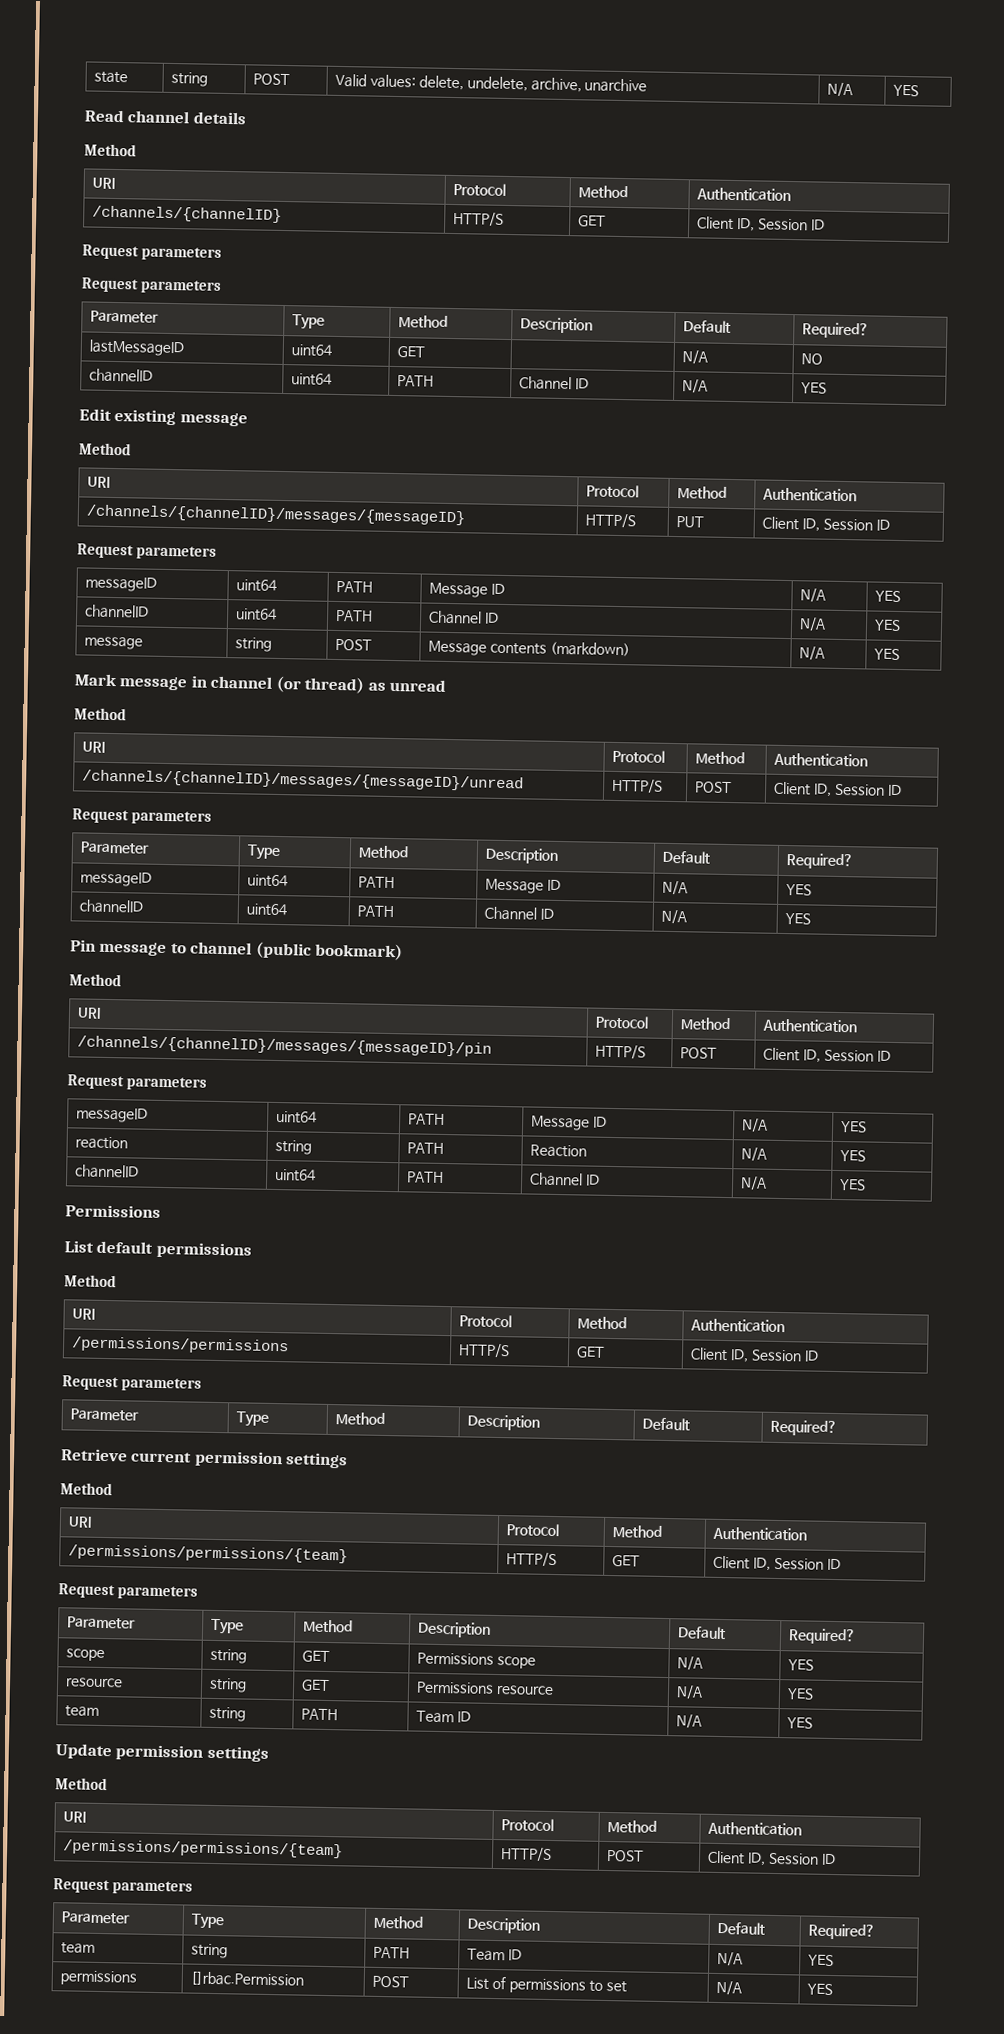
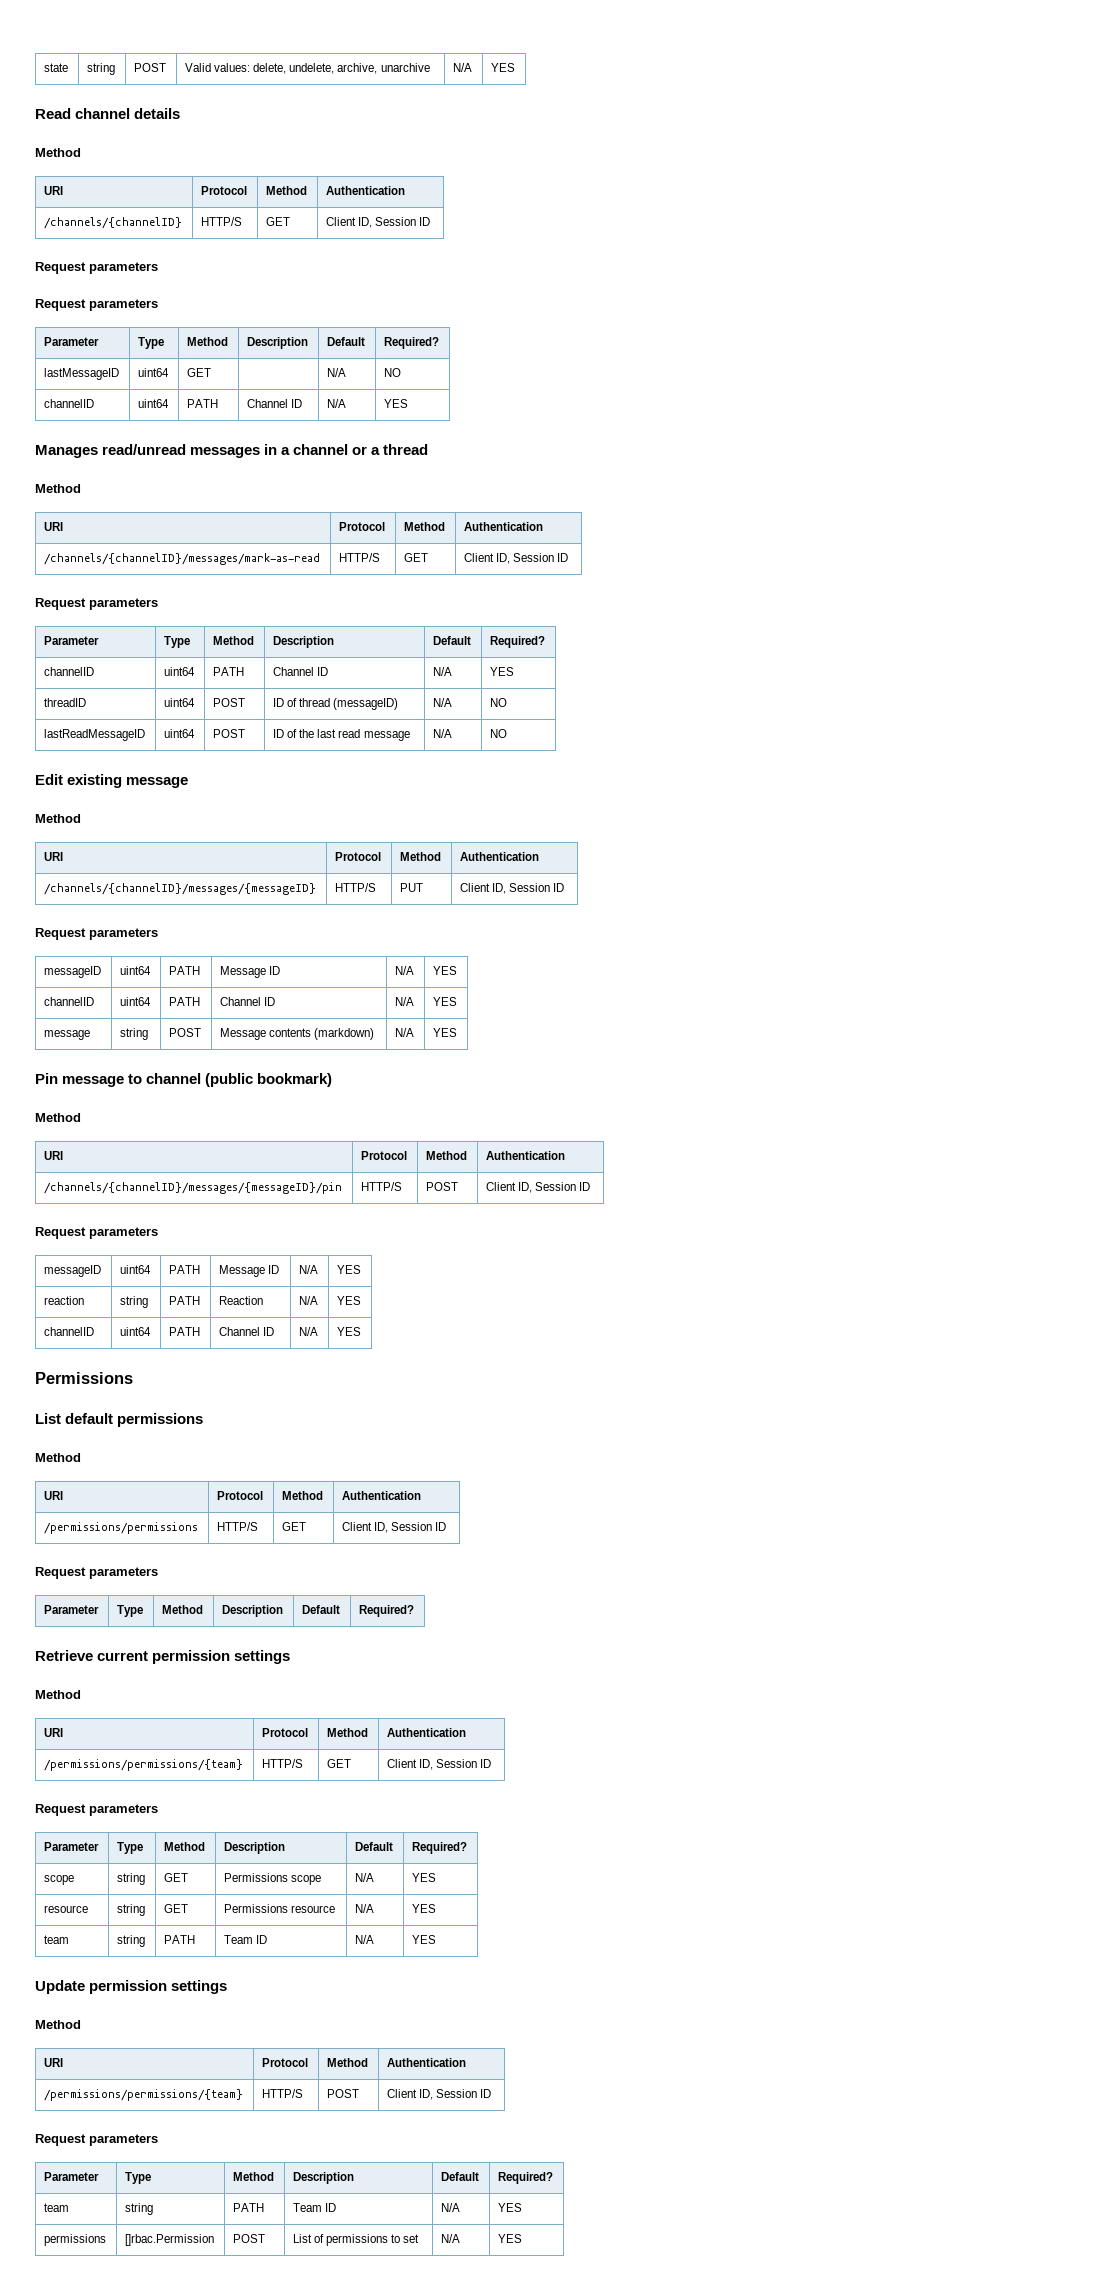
+ Manages read/unread messages in a channel or a thread
+ Method
+ URI | Protocol | Method | Authentication
+ /channels/{channelID}/messages/mark-as-read | HTTP/S | GET | Client ID, Session ID
+ Request parameters
+ Parameter | Type | Method | Description | Default | Required?
+ channelID | uint64 | PATH | Channel ID | N/A | YES
+ threadID | uint64 | POST | ID of thread (messageID) | N/A | NO
+ lastReadMessageID | uint64 | POST | ID of the last read message | N/A | NO
- Mark message in channel (or thread) as unread
- Method
- URI | Protocol | Method | Authentication
- /channels/{channelID}/messages/{messageID}/unread | HTTP/S | POST | Client ID, Session ID
- Request parameters
- Parameter | Type | Method | Description | Default | Required?
- messageID | uint64 | PATH | Message ID | N/A | YES
- channelID | uint64 | PATH | Channel ID | N/A | YES

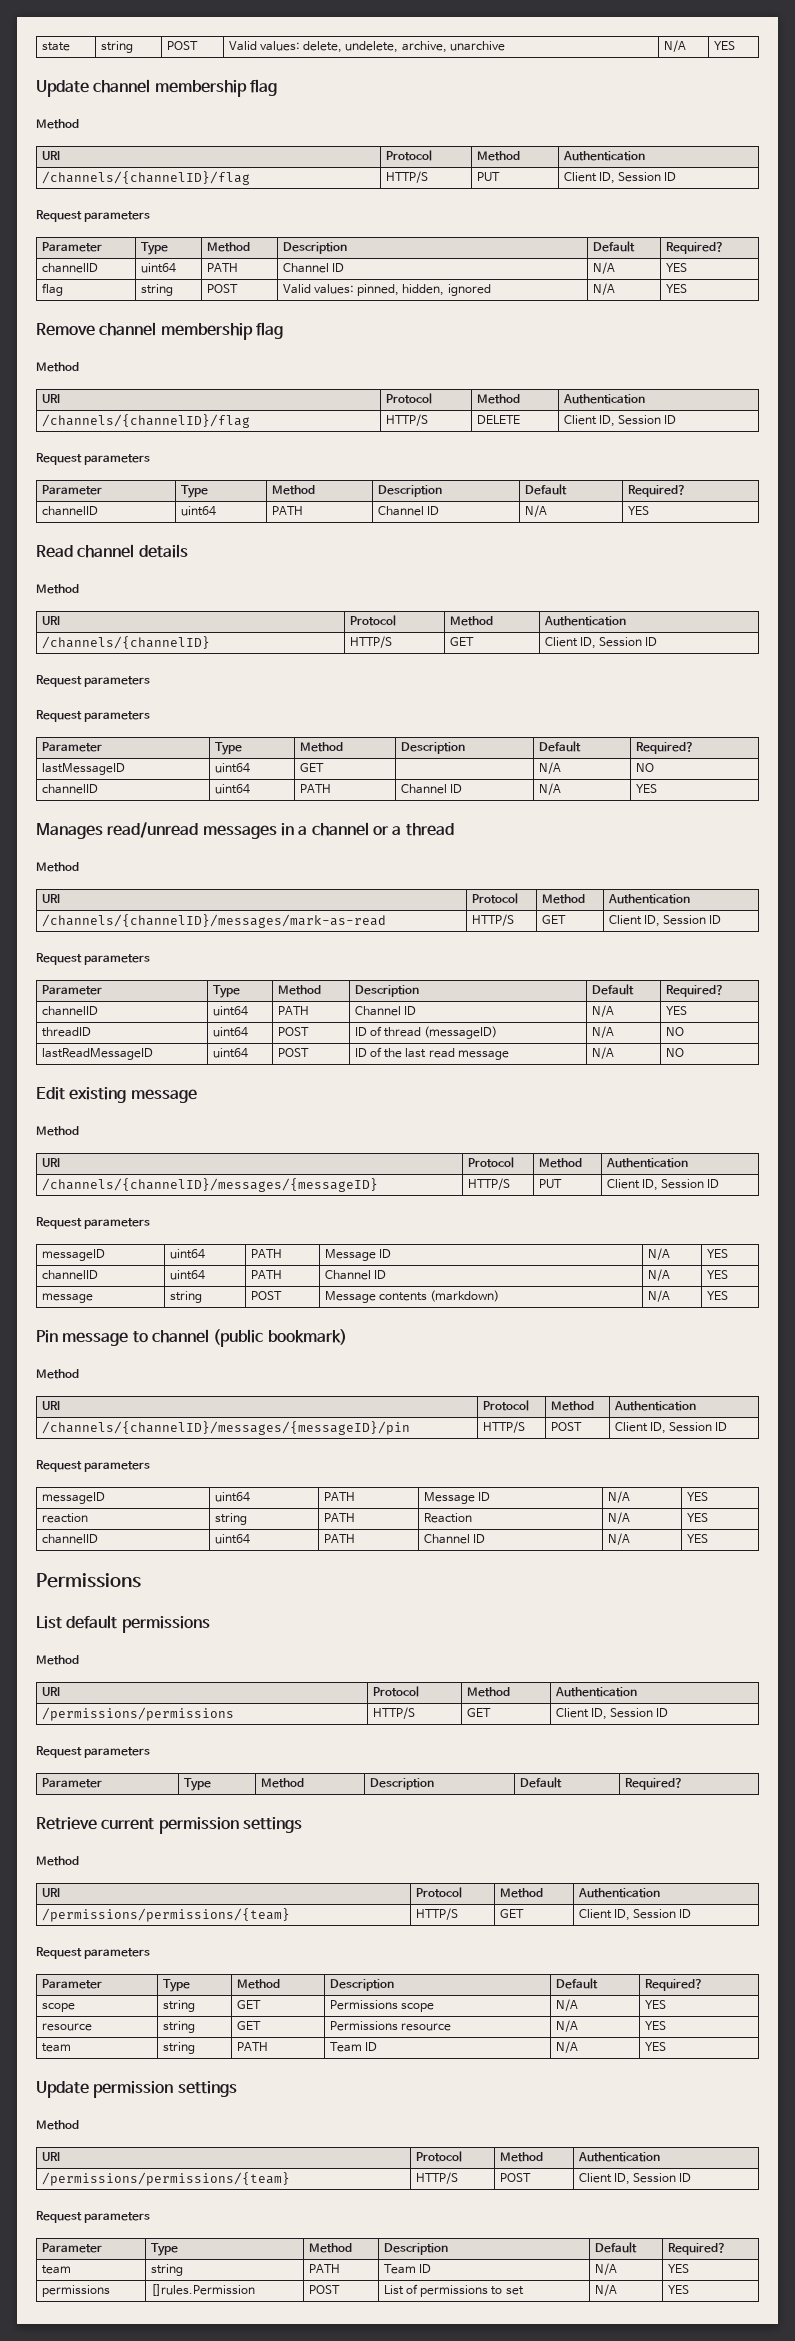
+ Update channel membership flag
+ Method
+ URI | Protocol | Method | Authentication
+ /channels/{channelID}/flag | HTTP/S | PUT | Client ID, Session ID
+ Request parameters
+ Parameter | Type | Method | Description | Default | Required?
+ channelID | uint64 | PATH | Channel ID | N/A | YES
+ flag | string | POST | Valid values: pinned, hidden, ignored | N/A | YES
+ Remove channel membership flag
+ Method
+ URI | Protocol | Method | Authentication
+ /channels/{channelID}/flag | HTTP/S | DELETE | Client ID, Session ID
+ Request parameters
+ Parameter | Type | Method | Description | Default | Required?
+ channelID | uint64 | PATH | Channel ID | N/A | YES
- permissions | []rbac.Permission | POST | List of permissions to set | N/A | YES
+ permissions | []rules.Permission | POST | List of permissions to set | N/A | YES

